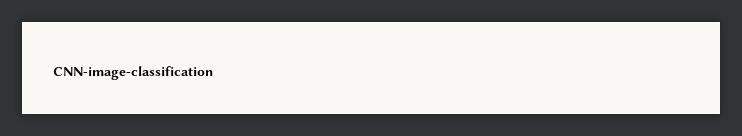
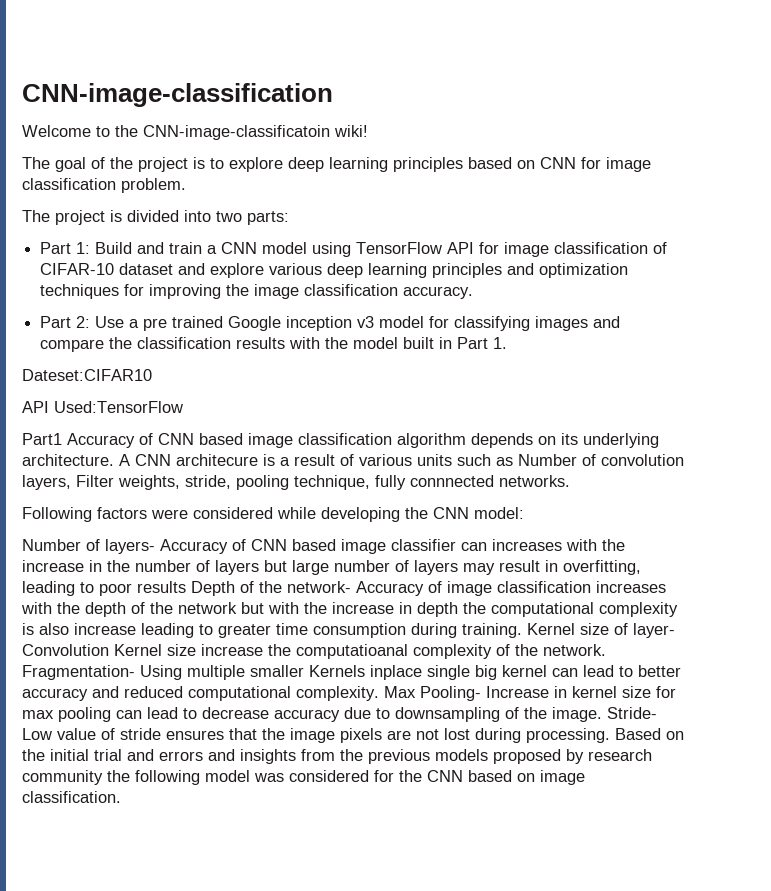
+ Welcome to the CNN-image-classificatoin wiki!
+ The goal of the project is to explore deep learning principles based on CNN for image classification problem.
+ The project is divided into two parts:
+ Part 1: Build and train a CNN model using TensorFlow API for image classification of CIFAR-10 dataset and explore various deep learning principles and optimization techniques for improving the image classification accuracy.
+ Part 2: Use a pre trained Google inception v3 model for classifying images and compare the classification results with the model built in Part 1.
+ Dateset:CIFAR10
+ API Used:TensorFlow
+ Part1 Accuracy of CNN based image classification algorithm depends on its underlying architecture. A CNN architecure is a result of various units such as Number of convolution layers, Filter weights, stride, pooling technique, fully connnected networks.
+ Following factors were considered while developing the CNN model:
+ Number of layers- Accuracy of CNN based image classifier can increases with the increase in the number of layers but large number of layers may result in overfitting, leading to poor results Depth of the network- Accuracy of image classification increases with the depth of the network but with the increase in depth the computational complexity is also increase leading to greater time consumption during training. Kernel size of layer- Convolution Kernel size increase the computatioanal complexity of the network. Fragmentation- Using multiple smaller Kernels inplace single big kernel can lead to better accuracy and reduced computational complexity. Max Pooling- Increase in kernel size for max pooling can lead to decrease accuracy due to downsampling of the image. Stride- Low value of stride ensures that the image pixels are not lost during processing. Based on the initial trial and errors and insights from the previous models proposed by research community the following model was considered for the CNN based on image classification.

